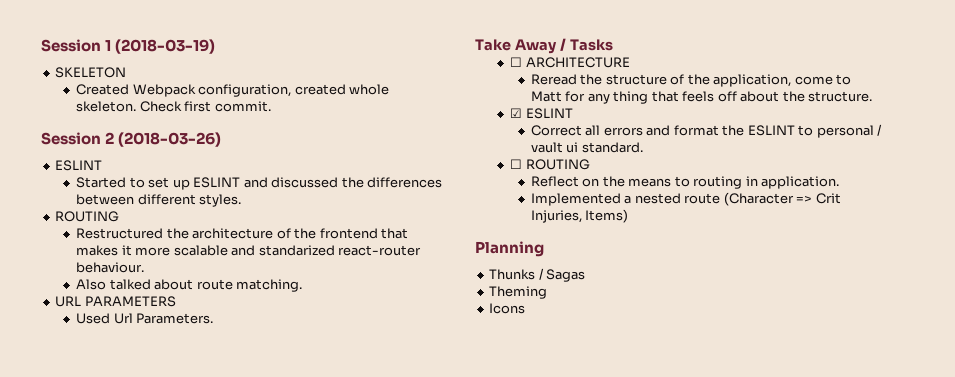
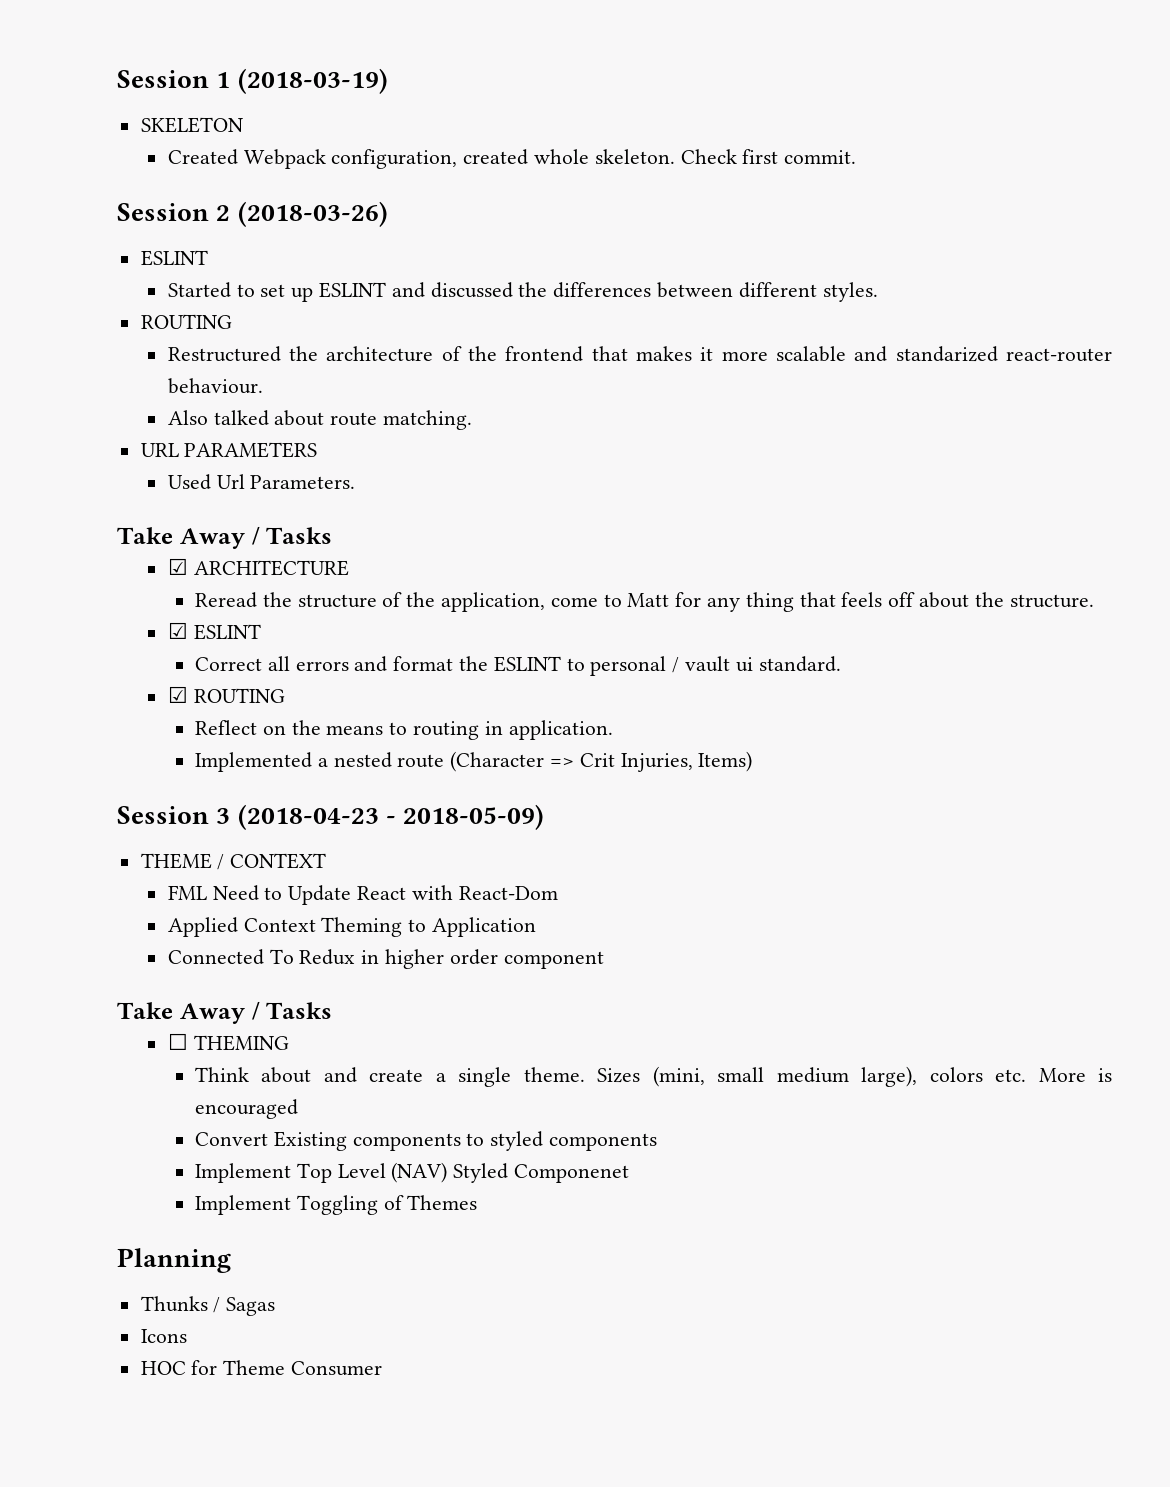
- ☐ ARCHITECTURE
+ ☑ ARCHITECTURE
- ☐ ROUTING
+ ☑ ROUTING
+ Session 3 (2018-04-23 - 2018-05-09)
+ THEME / CONTEXT
+ FML Need to Update React with React-Dom
+ Applied Context Theming to Application
+ Connected To Redux in higher order component
+ Take Away / Tasks
+ ☐ THEMING
+ Think about and create a single theme. Sizes (mini, small medium large), colors etc. More is encouraged
+ Convert Existing components to styled components
+ Implement Top Level (NAV) Styled Componenet
+ Implement Toggling of Themes
- Theming
  Icons
+ HOC for Theme Consumer

